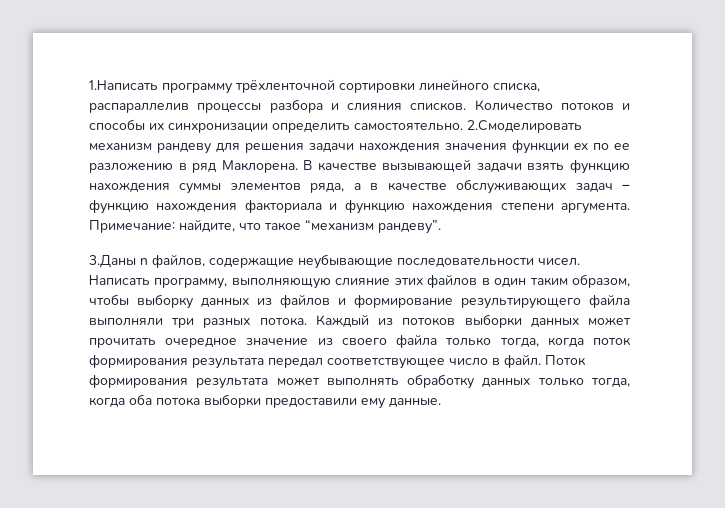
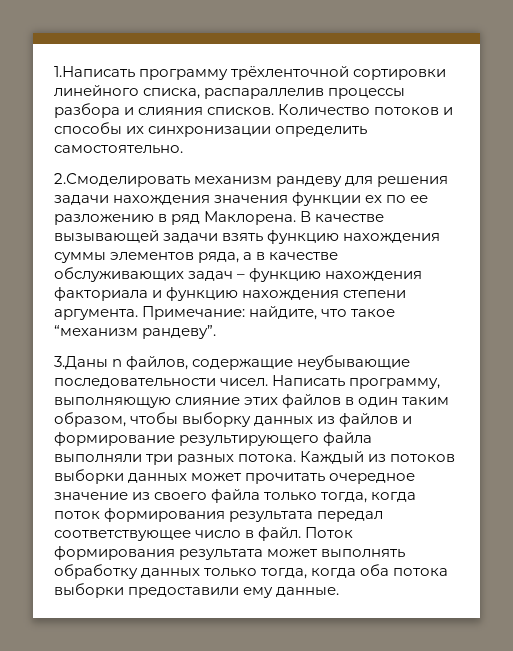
- Количество потоков и способы их синхронизации определить самостоятельно. 2.Смоделировать механизм рандеву для решения задачи нахождения значения функции ex по ее разложению в ряд Маклорена.
+ Количество потоков и способы их синхронизации определить самостоятельно.
+ 2.Смоделировать механизм рандеву для решения задачи нахождения значения функции ex по ее разложению в ряд Маклорена.

